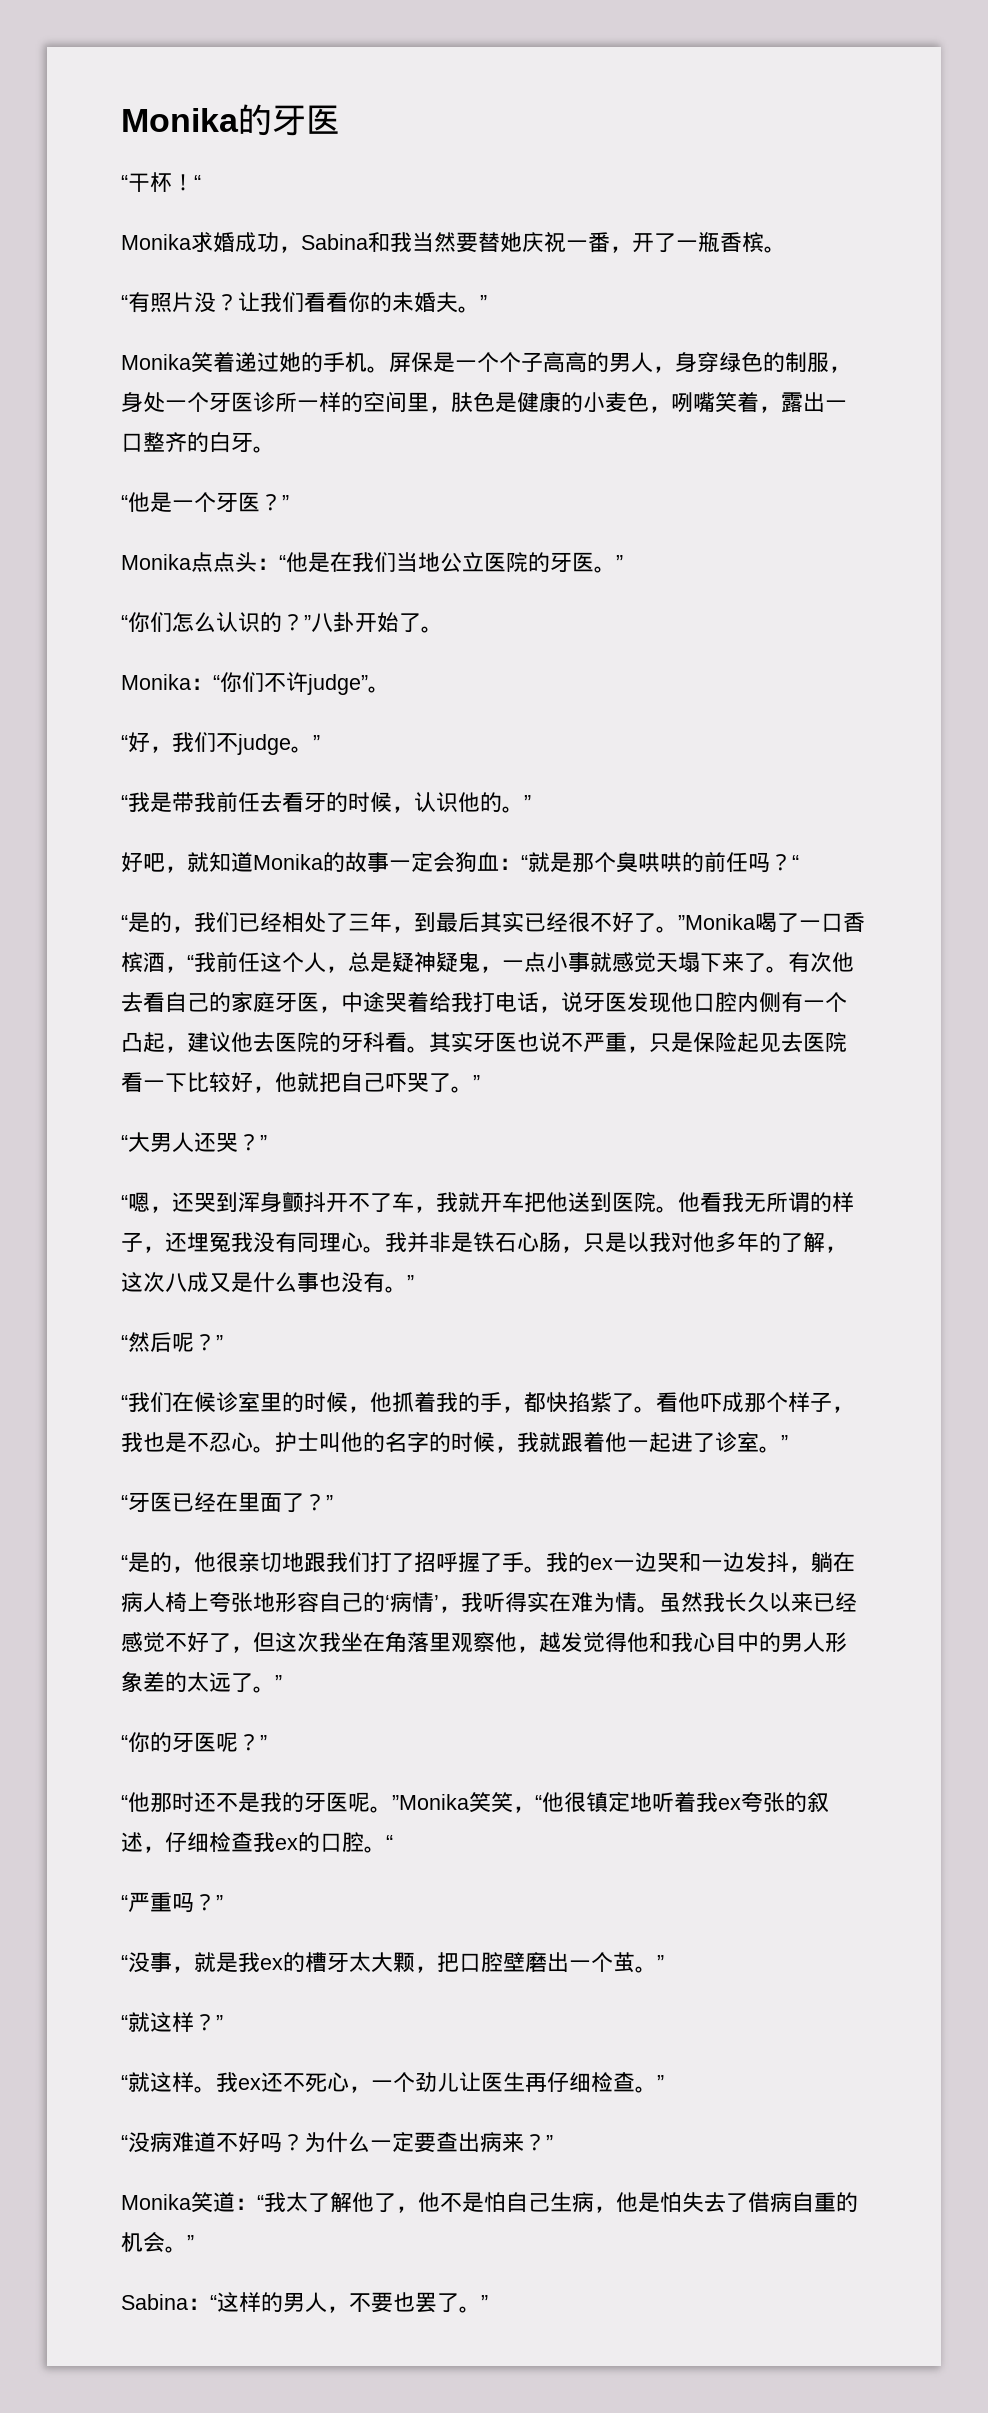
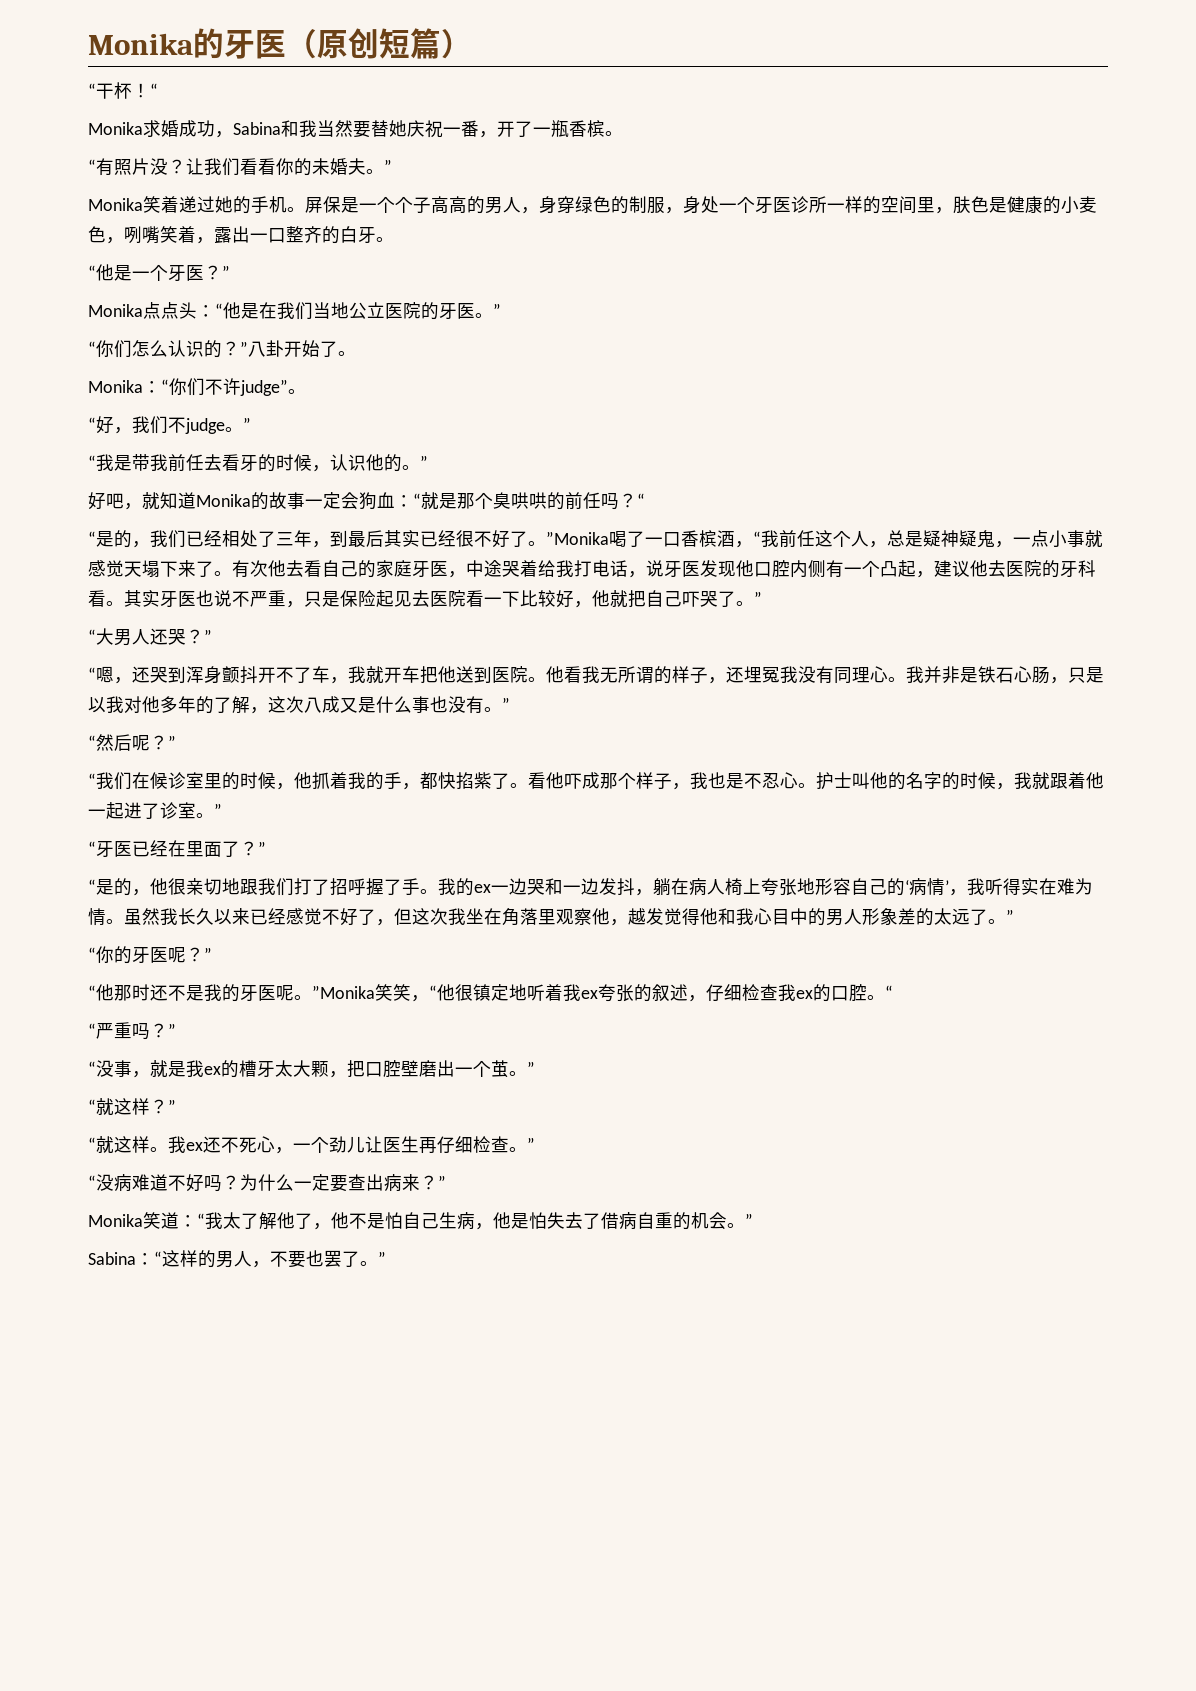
- Monika的牙医
+ Monika的牙医（原创短篇）

